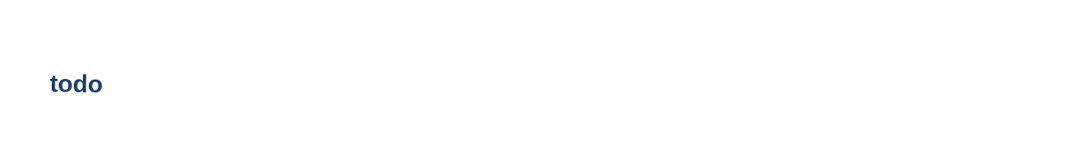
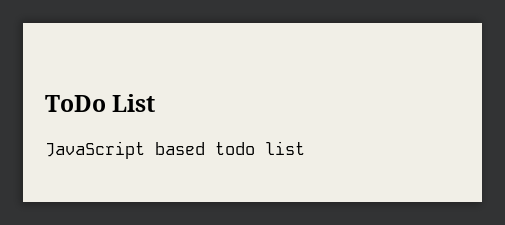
- todo
+ ToDo List
+ JavaScript based todo list

